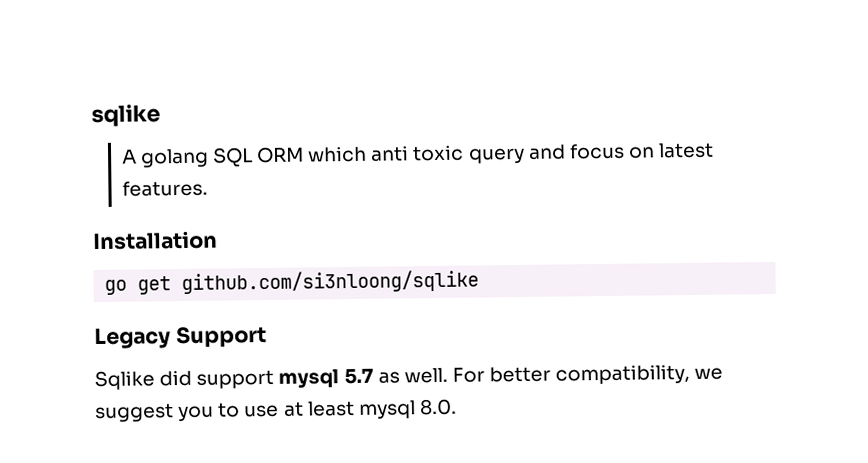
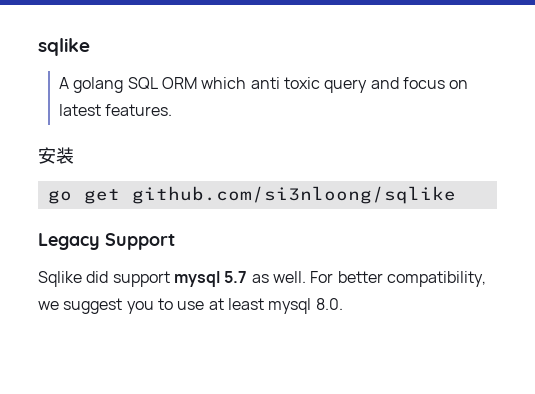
- Installation
+ 安装

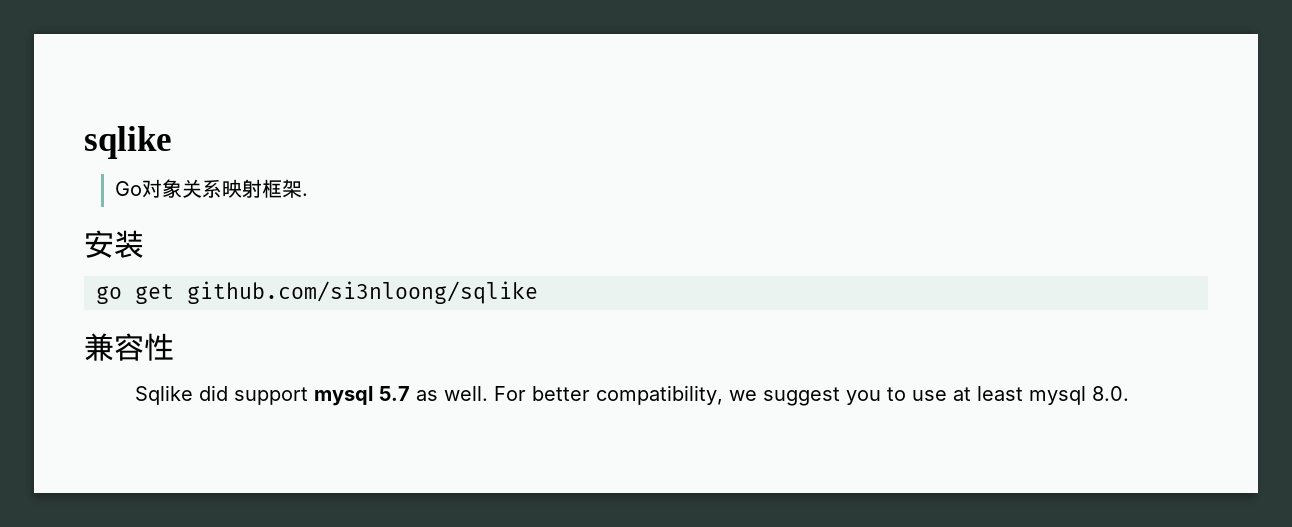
- A golang SQL ORM which anti toxic query and focus on latest features.
+ Go对象关系映射框架.
- Legacy Support
+ 兼容性

